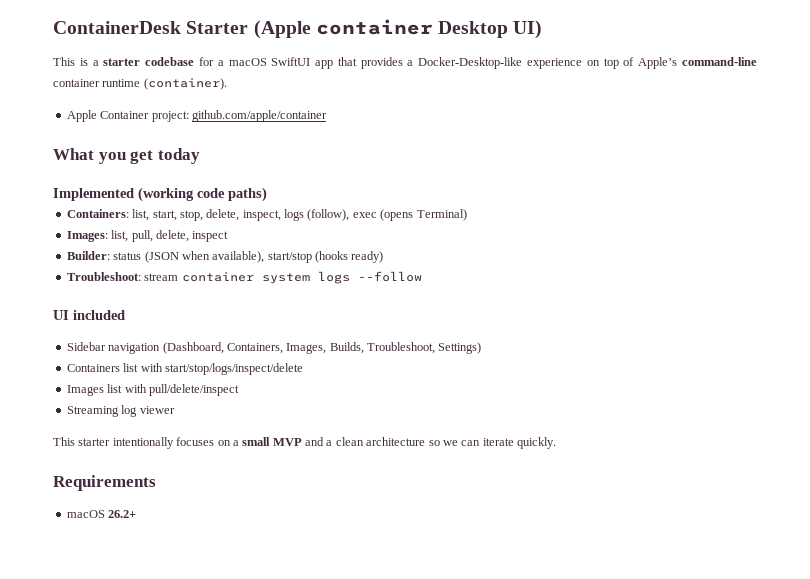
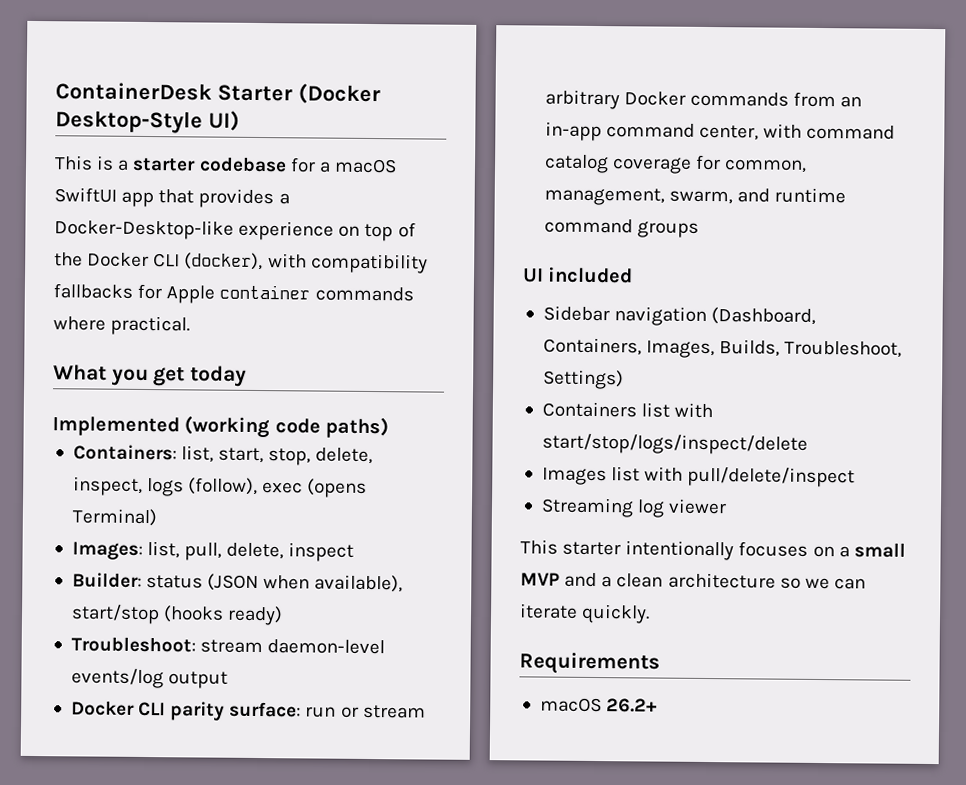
- ContainerDesk Starter (Apple container Desktop UI)
+ ContainerDesk Starter (Docker Desktop-Style UI)
- This is a starter codebase for a macOS SwiftUI app that provides a Docker-Desktop-like experience on top of Apple’s command-line container runtime (container).
- Apple Container project: github.com/apple/container
+ This is a starter codebase for a macOS SwiftUI app that provides a Docker-Desktop-like experience on top of the Docker CLI (docker), with compatibility fallbacks for Apple container commands where practical.
- Troubleshoot: stream container system logs --follow
+ Troubleshoot: stream daemon-level events/log output
+ Docker CLI parity surface: run or stream arbitrary Docker commands from an in-app command center, with command catalog coverage for common, management, swarm, and runtime command groups

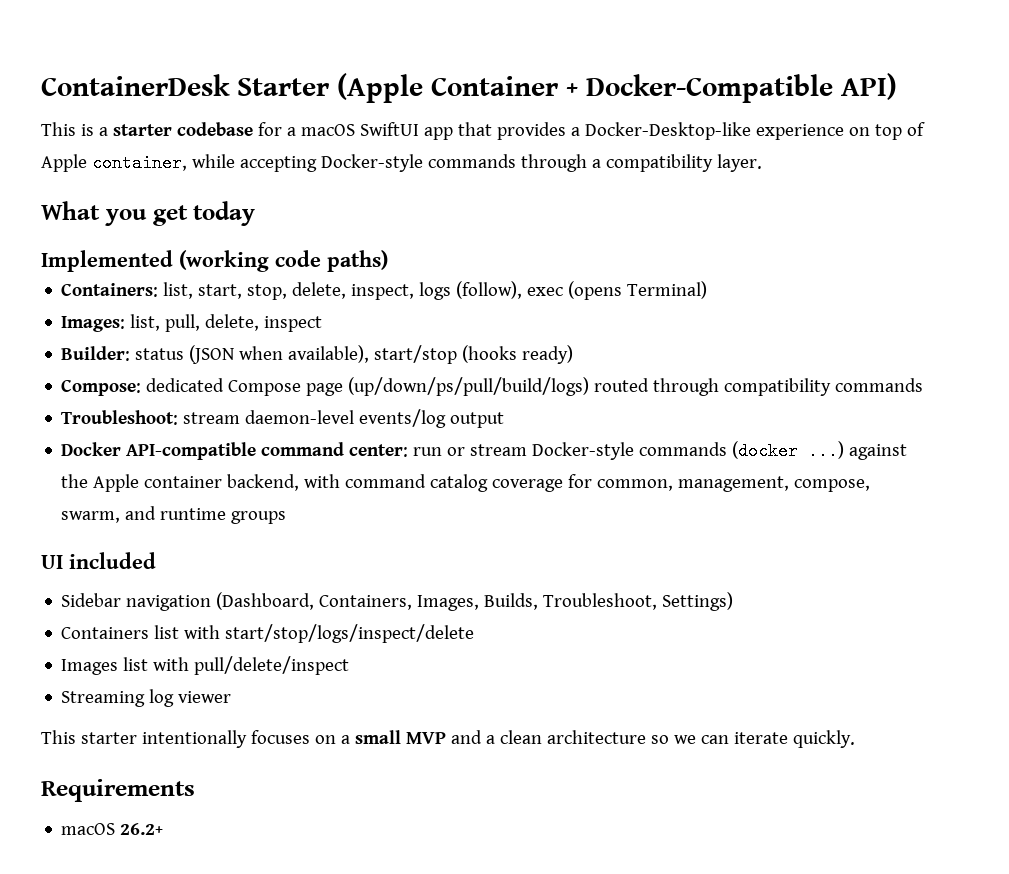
- ContainerDesk Starter (Docker Desktop-Style UI)
+ ContainerDesk Starter (Apple Container + Docker-Compatible API)
- This is a starter codebase for a macOS SwiftUI app that provides a Docker-Desktop-like experience on top of the Docker CLI (docker), with compatibility fallbacks for Apple container commands where practical.
+ This is a starter codebase for a macOS SwiftUI app that provides a Docker-Desktop-like experience on top of Apple container, while accepting Docker-style commands through a compatibility layer.
+ Compose: dedicated Compose page (up/down/ps/pull/build/logs) routed through compatibility commands
- Docker CLI parity surface: run or stream arbitrary Docker commands from an in-app command center, with command catalog coverage for common, management, swarm, and runtime command groups
+ Docker API-compatible command center: run or stream Docker-style commands (docker ...) against the Apple container backend, with command catalog coverage for common, management, compose, swarm, and runtime groups

